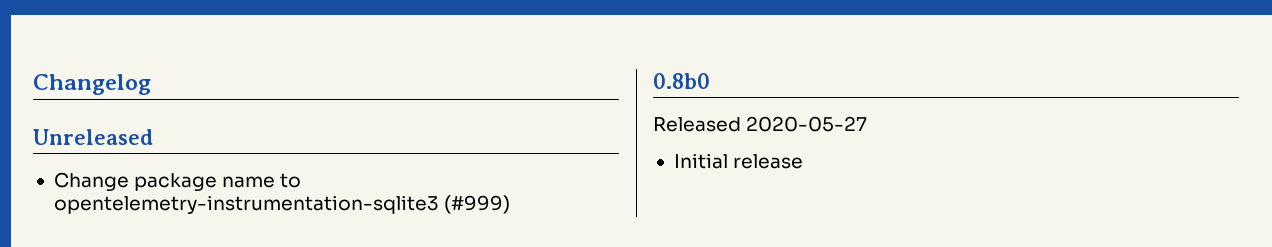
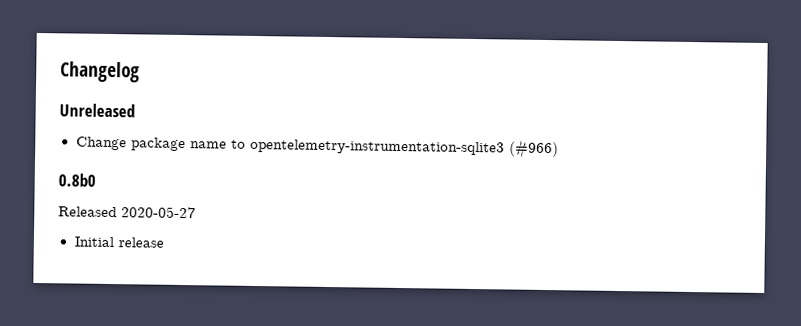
- Change package name to opentelemetry-instrumentation-sqlite3 (#999)
+ Change package name to opentelemetry-instrumentation-sqlite3 (#966)

